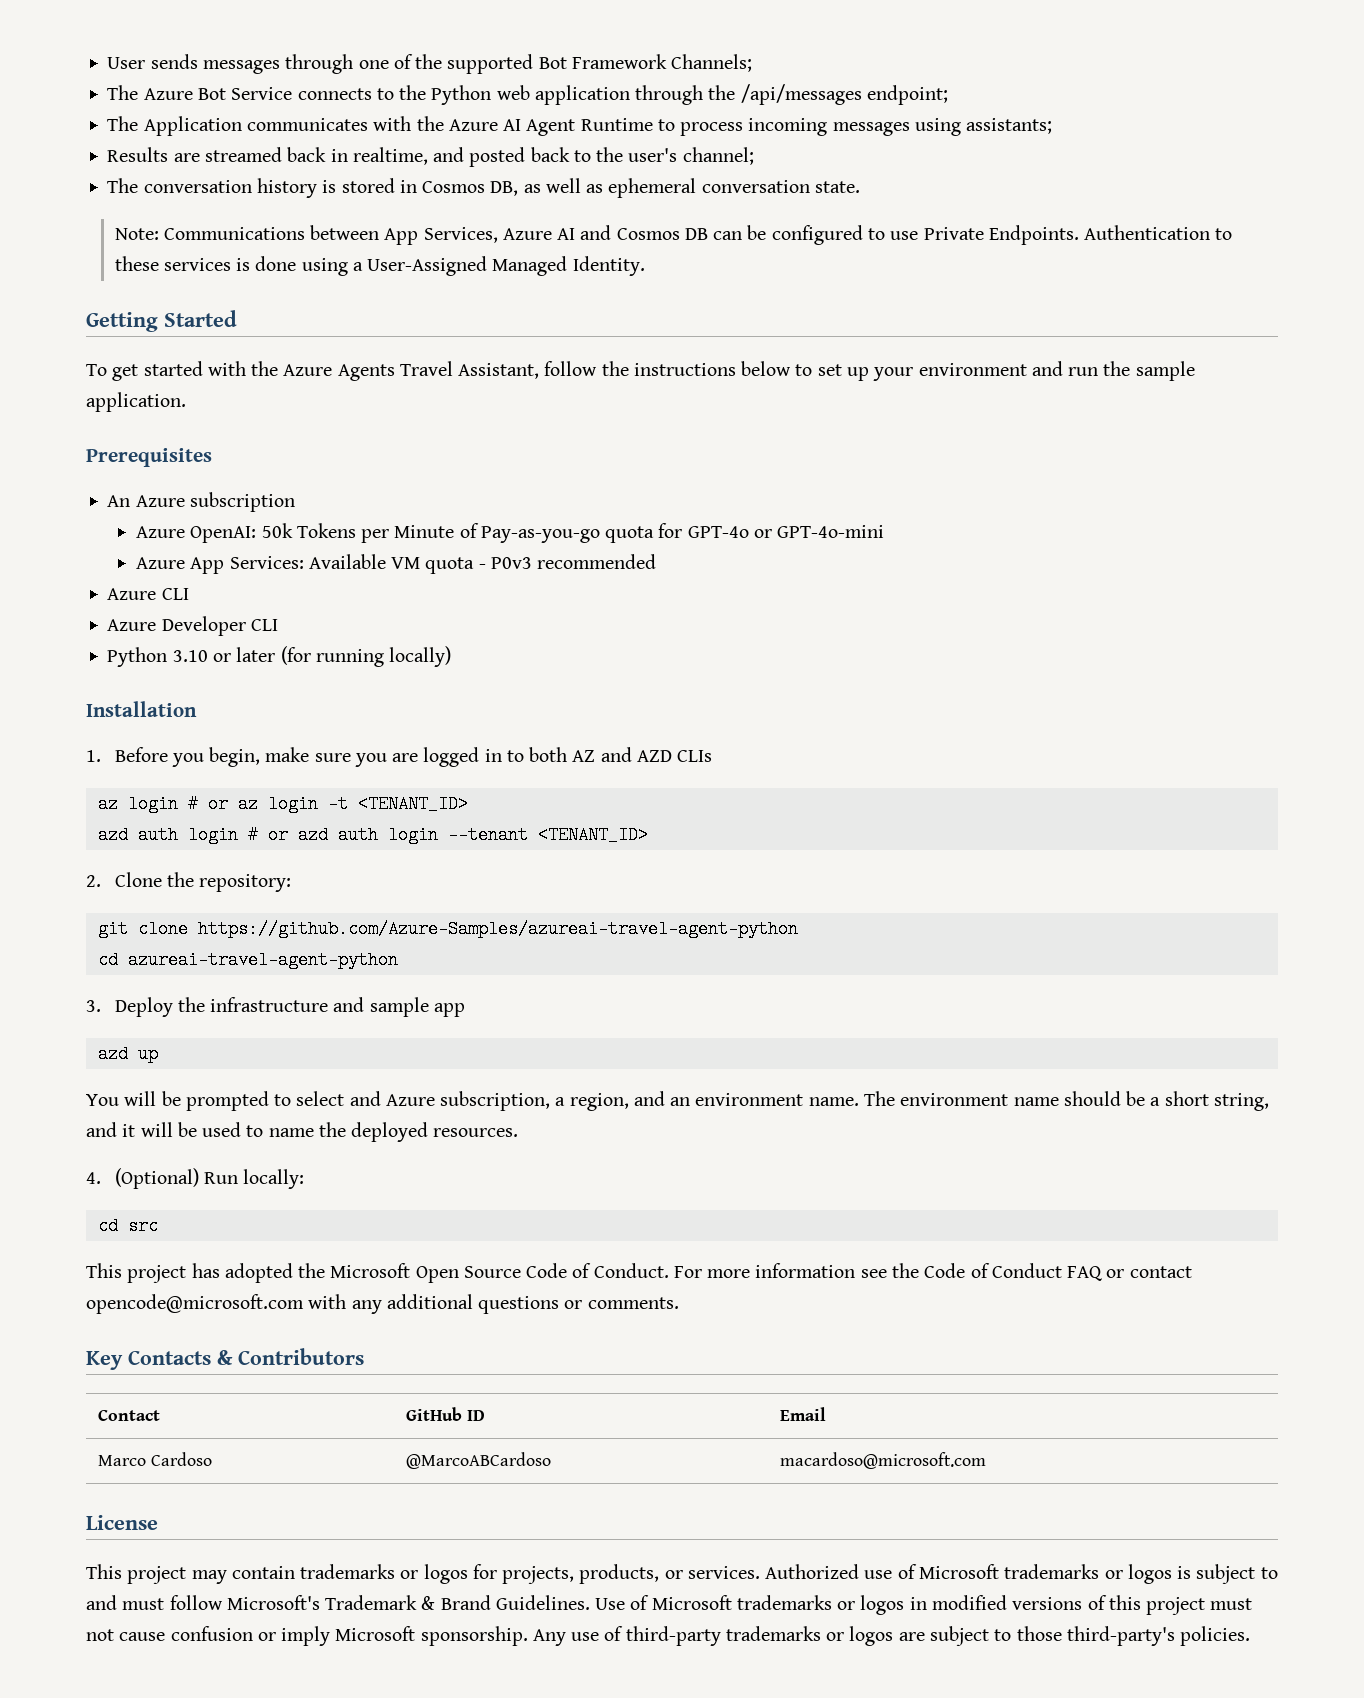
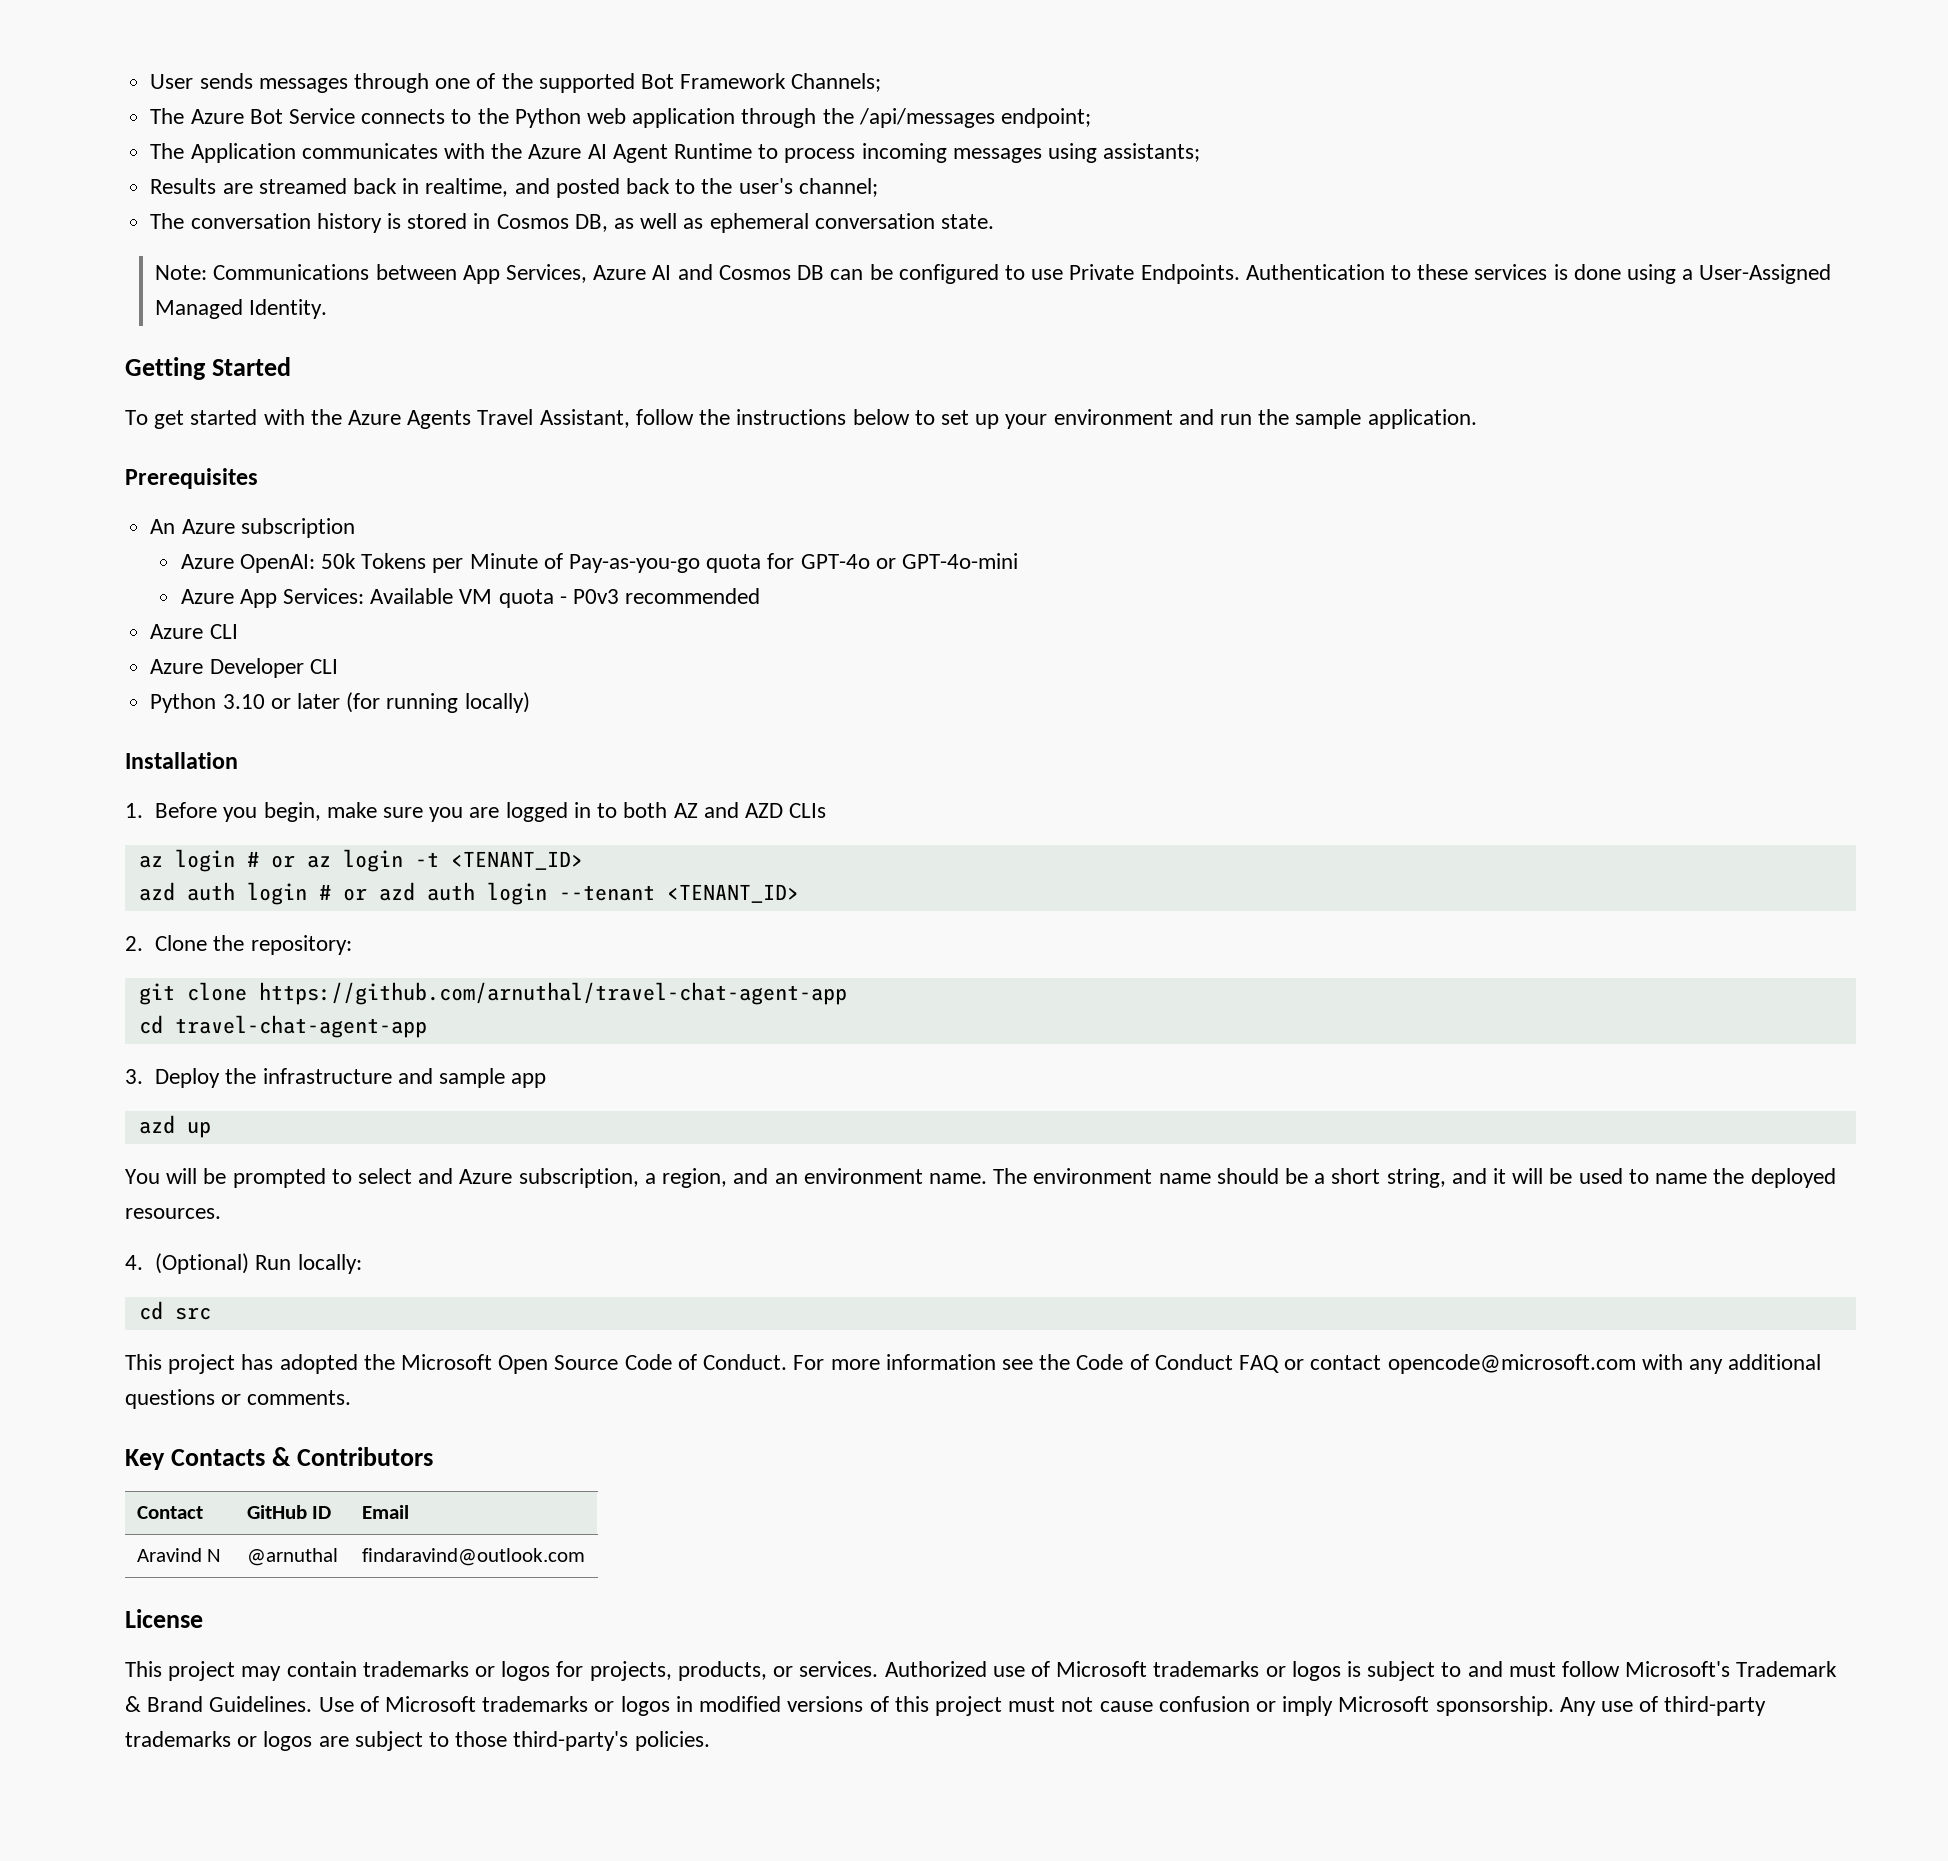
- git clone https://github.com/Azure-Samples/azureai-travel-agent-python
- cd azureai-travel-agent-python
+ git clone https://github.com/arnuthal/travel-chat-agent-app
+ cd travel-chat-agent-app
- Marco Cardoso | @MarcoABCardoso | macardoso@microsoft.com
+ Aravind N | @arnuthal | findaravind@outlook.com

